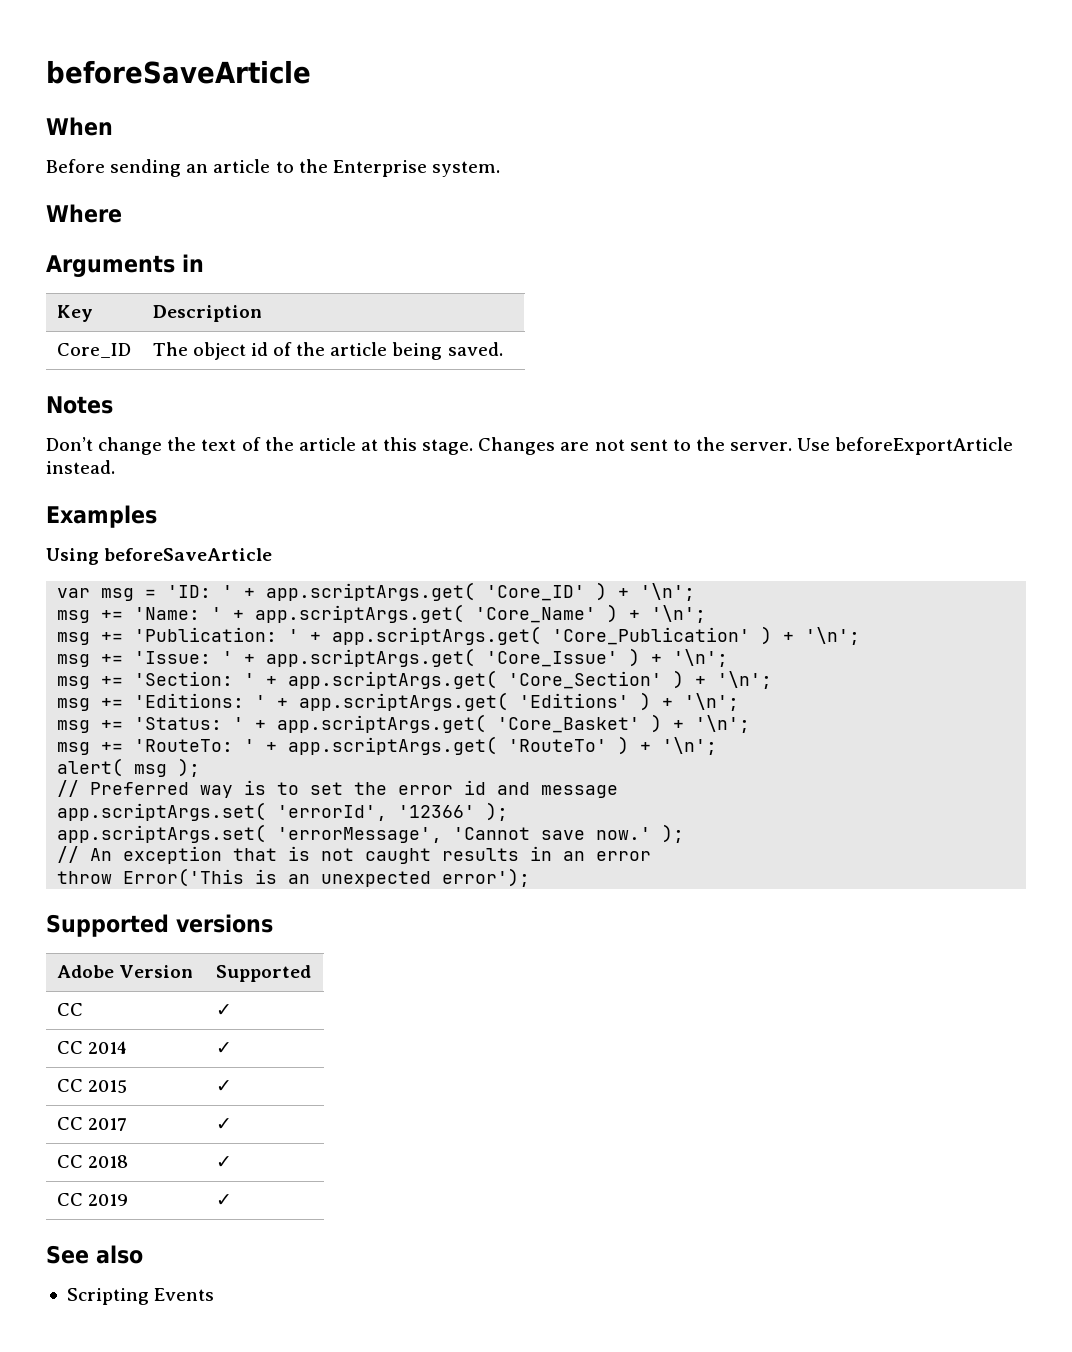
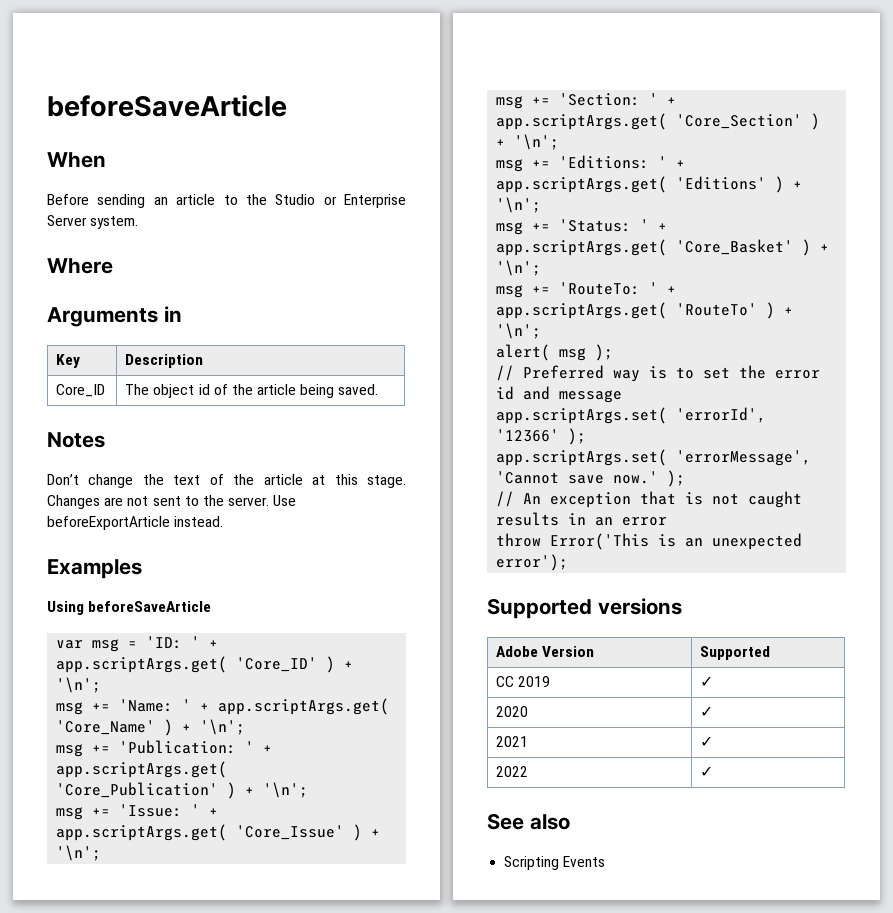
- Before sending an article to the Enterprise system.
+ Before sending an article to the Studio or Enterprise Server system.
- CC | ✓
- CC 2014 | ✓
- CC 2015 | ✓
- CC 2017 | ✓
- CC 2018 | ✓
  CC 2019 | ✓
+ 2020 | ✓
+ 2021 | ✓
+ 2022 | ✓

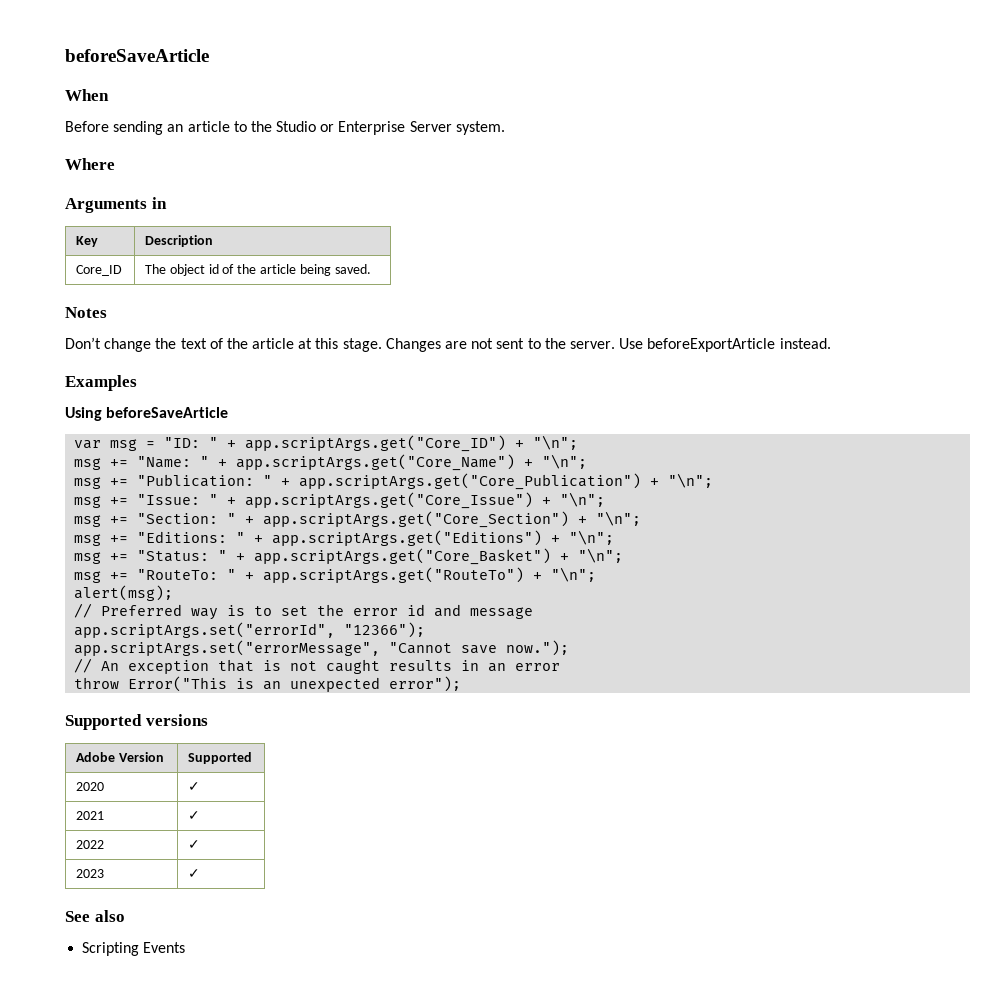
- var msg = 'ID: ' + app.scriptArgs.get( 'Core_ID' ) + '\n';
- msg += 'Name: ' + app.scriptArgs.get( 'Core_Name' ) + '\n';
- msg += 'Publication: ' + app.scriptArgs.get( 'Core_Publication' ) + '\n';
- msg += 'Issue: ' + app.scriptArgs.get( 'Core_Issue' ) + '\n';
- msg += 'Section: ' + app.scriptArgs.get( 'Core_Section' ) + '\n';
- msg += 'Editions: ' + app.scriptArgs.get( 'Editions' ) + '\n';
- msg += 'Status: ' + app.scriptArgs.get( 'Core_Basket' ) + '\n';
- msg += 'RouteTo: ' + app.scriptArgs.get( 'RouteTo' ) + '\n';
- alert( msg );
+ var msg = "ID: " + app.scriptArgs.get("Core_ID") + "\n";
+ msg += "Name: " + app.scriptArgs.get("Core_Name") + "\n";
+ msg += "Publication: " + app.scriptArgs.get("Core_Publication") + "\n";
+ msg += "Issue: " + app.scriptArgs.get("Core_Issue") + "\n";
+ msg += "Section: " + app.scriptArgs.get("Core_Section") + "\n";
+ msg += "Editions: " + app.scriptArgs.get("Editions") + "\n";
+ msg += "Status: " + app.scriptArgs.get("Core_Basket") + "\n";
+ msg += "RouteTo: " + app.scriptArgs.get("RouteTo") + "\n";
+ alert(msg);
- app.scriptArgs.set( 'errorId', '12366' );
- app.scriptArgs.set( 'errorMessage', 'Cannot save now.' );
+ app.scriptArgs.set("errorId", "12366");
+ app.scriptArgs.set("errorMessage", "Cannot save now.");
- throw Error('This is an unexpected error');
+ throw Error("This is an unexpected error");
- CC 2019 | ✓
+ 2023 | ✓

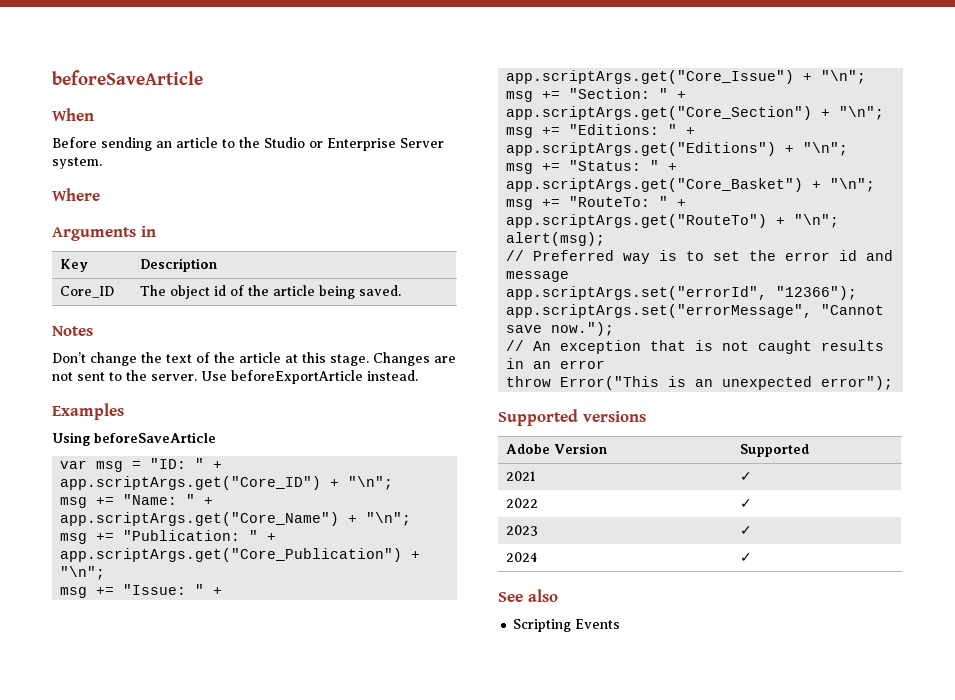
- 2020 | ✓
+ 2024 | ✓

